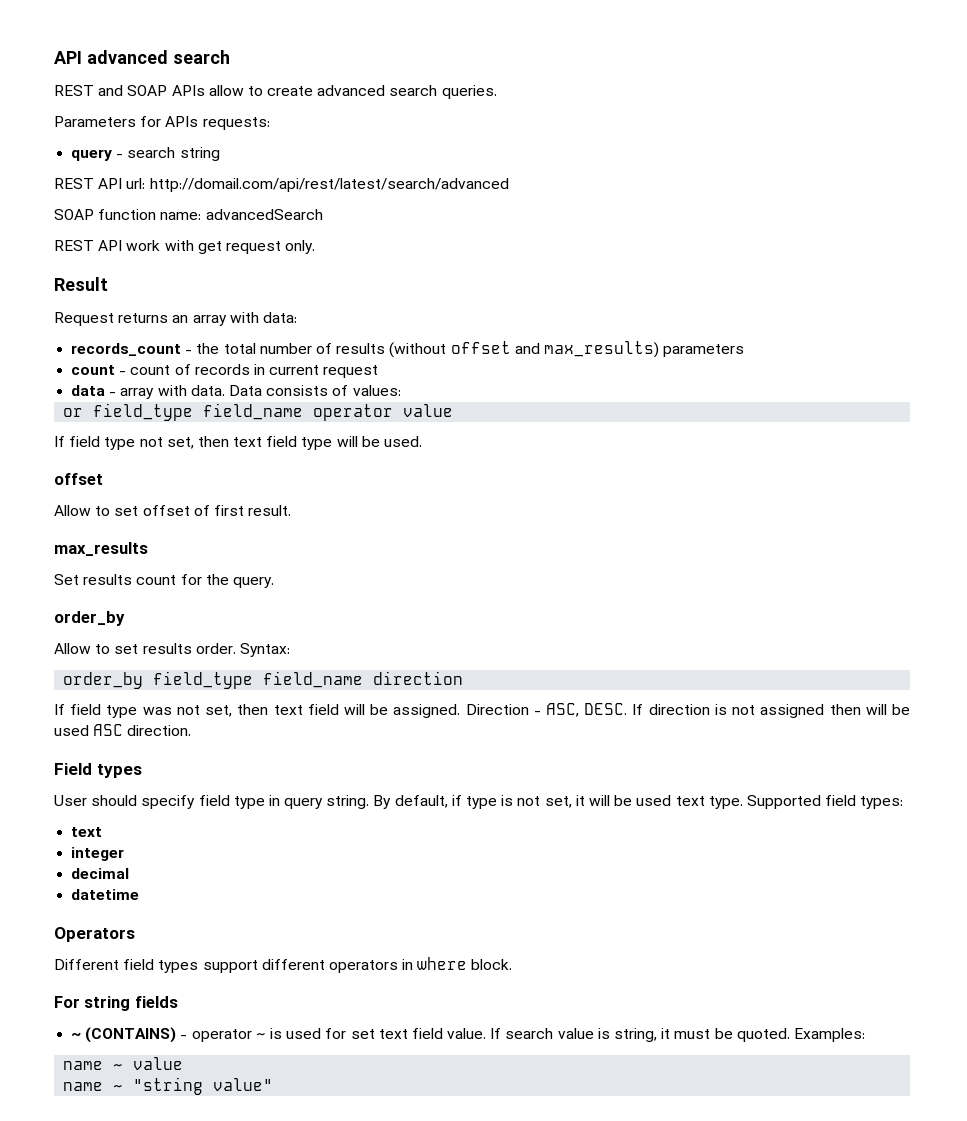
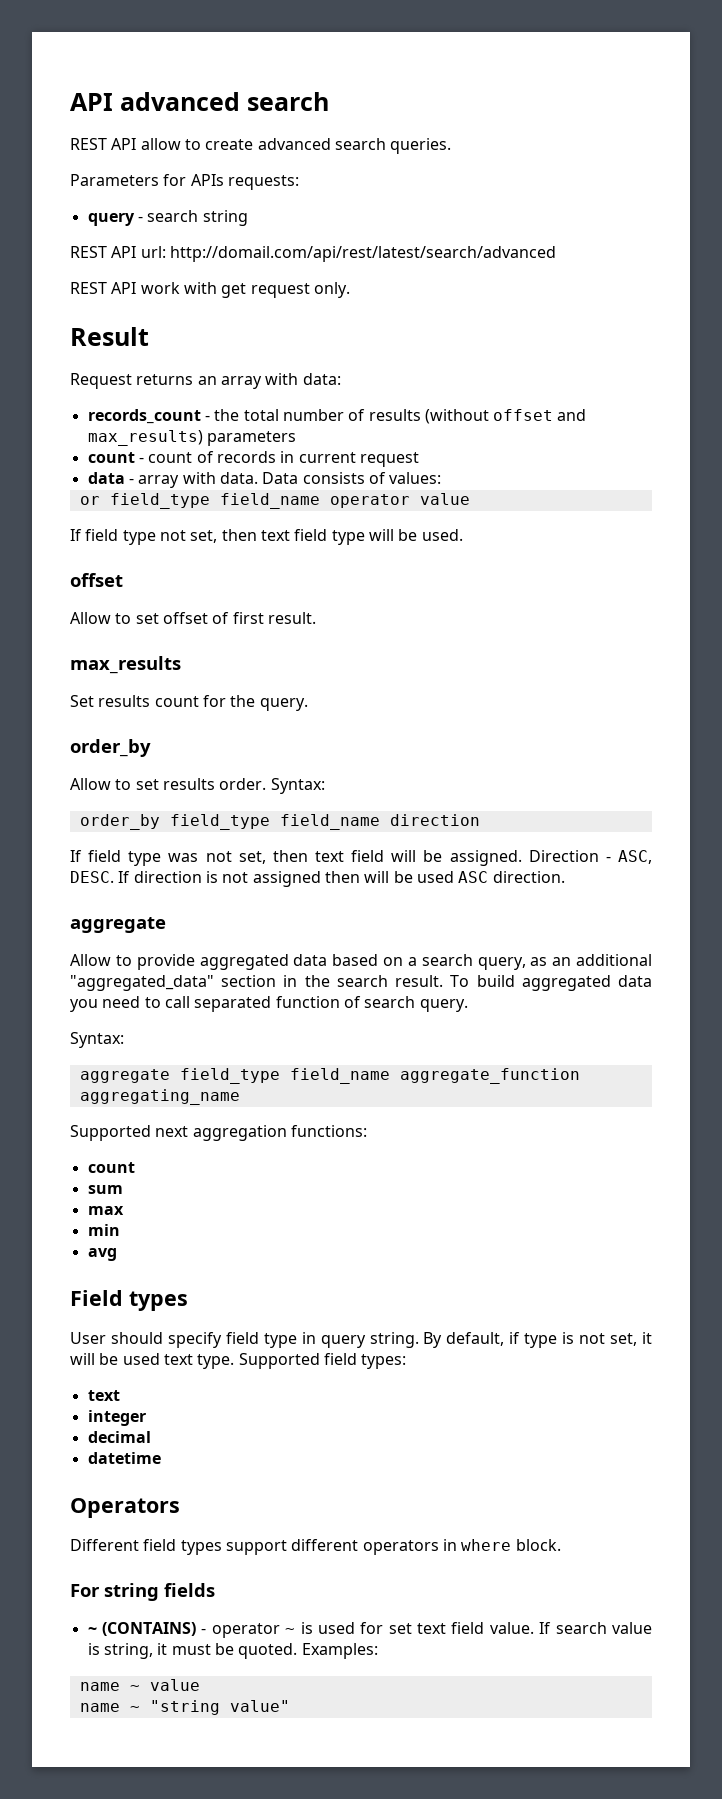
- REST and SOAP APIs allow to create advanced search queries.
+ REST API allow to create advanced search queries.
- SOAP function name: advancedSearch
  If direction is not assigned then will be used ASC direction.
+ aggregate
+ Allow to provide aggregated data based on a search query, as an additional "aggregated_data" section in the search result. To build aggregated data you need to call separated function of search query.
+ Syntax:
+ aggregate field_type field_name aggregate_function aggregating_name
+ Supported next aggregation functions:
+ count
+ sum
+ max
+ min
+ avg

